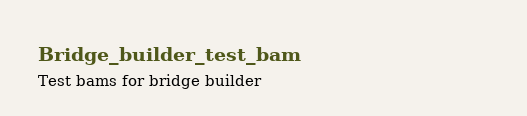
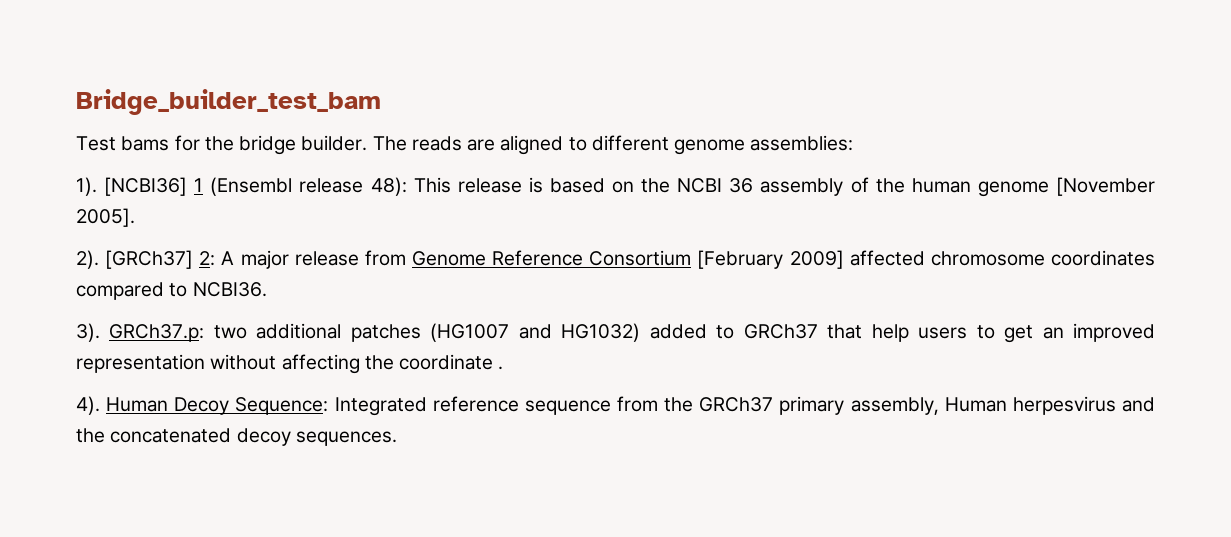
- Test bams for bridge builder
+ Test bams for the bridge builder. The reads are aligned to different genome assemblies:
+ 1). [NCBI36] 1 (Ensembl release 48): This release is based on the NCBI 36 assembly of the human genome [November 2005].
+ 2). [GRCh37] 2: A major release from Genome Reference Consortium [February 2009] affected chromosome coordinates compared to NCBI36.
+ 3). GRCh37.p: two additional patches (HG1007 and HG1032) added to GRCh37 that help users to get an improved representation without affecting the coordinate .
+ 4). Human Decoy Sequence: Integrated reference sequence from the GRCh37 primary assembly, Human herpesvirus and the concatenated decoy sequences.

